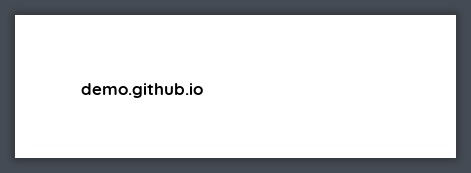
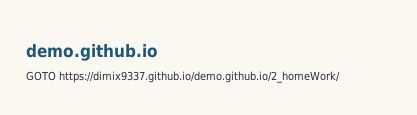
+ GOTO https://dimix9337.github.io/demo.github.io/2_homeWork/

